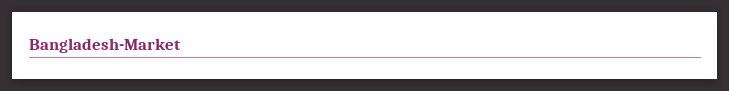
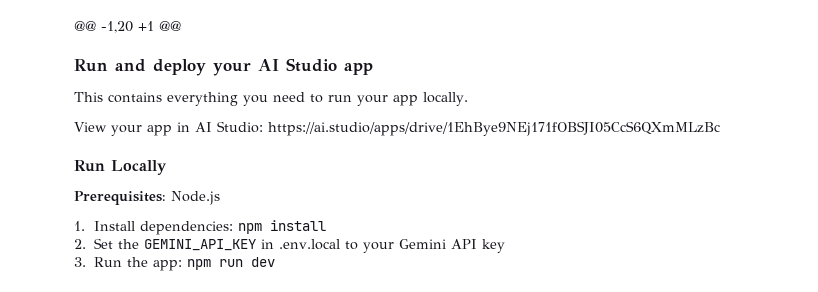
- Bangladesh-Market
+ @@ -1,20 +1 @@
+ Run and deploy your AI Studio app
+ This contains everything you need to run your app locally.
+ View your app in AI Studio: https://ai.studio/apps/drive/1EhBye9NEj171fOBSJI05CcS6QXmMLzBc
+ Run Locally
+ Prerequisites: Node.js
+ 1. Install dependencies: npm install
+ 2. Set the GEMINI_API_KEY in .env.local to your Gemini API key
+ 3. Run the app: npm run dev

